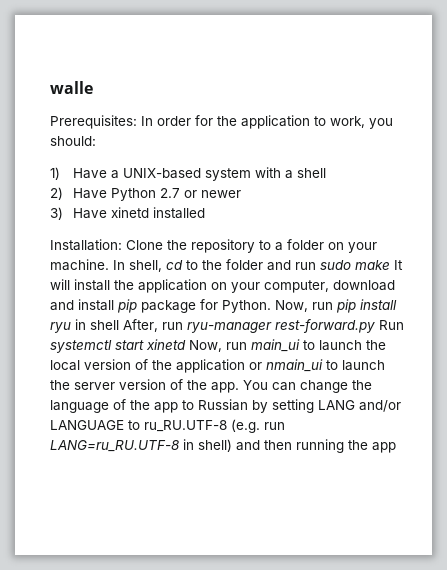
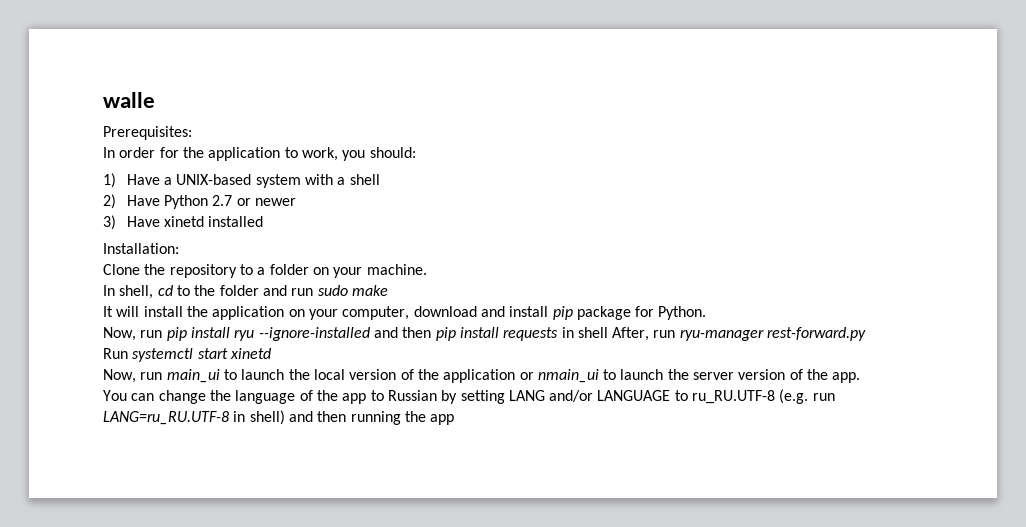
- Prerequisites: In order for the application to work, you should:
+ Prerequisites:
+ In order for the application to work, you should:
- Installation: Clone the repository to a folder on your machine. In shell, cd to the folder and run sudo make It will install the application on your computer, download and install pip package for Python. Now, run pip install ryu in shell After, run ryu-manager rest-forward.py Run systemctl start xinetd Now, run main_ui to launch the local version of the application or nmain_ui to launch the server version of the app. You can change the language of the app to Russian by setting LANG and/or LANGUAGE to ru_RU.UTF-8 (e.g. run LANG=ru_RU.UTF-8 in shell) and then running the app
+ Installation:
+ Clone the repository to a folder on your machine.
+ In shell, cd to the folder and run sudo make
+ It will install the application on your computer, download and install pip package for Python.
+ Now, run pip install ryu --ignore-installed and then pip install requests in shell After, run ryu-manager rest-forward.py
+ Run systemctl start xinetd
+ Now, run main_ui to launch the local version of the application or nmain_ui to launch the server version of the app.
+ You can change the language of the app to Russian by setting LANG and/or LANGUAGE to ru_RU.UTF-8 (e.g. run LANG=ru_RU.UTF-8 in shell) and then running the app

